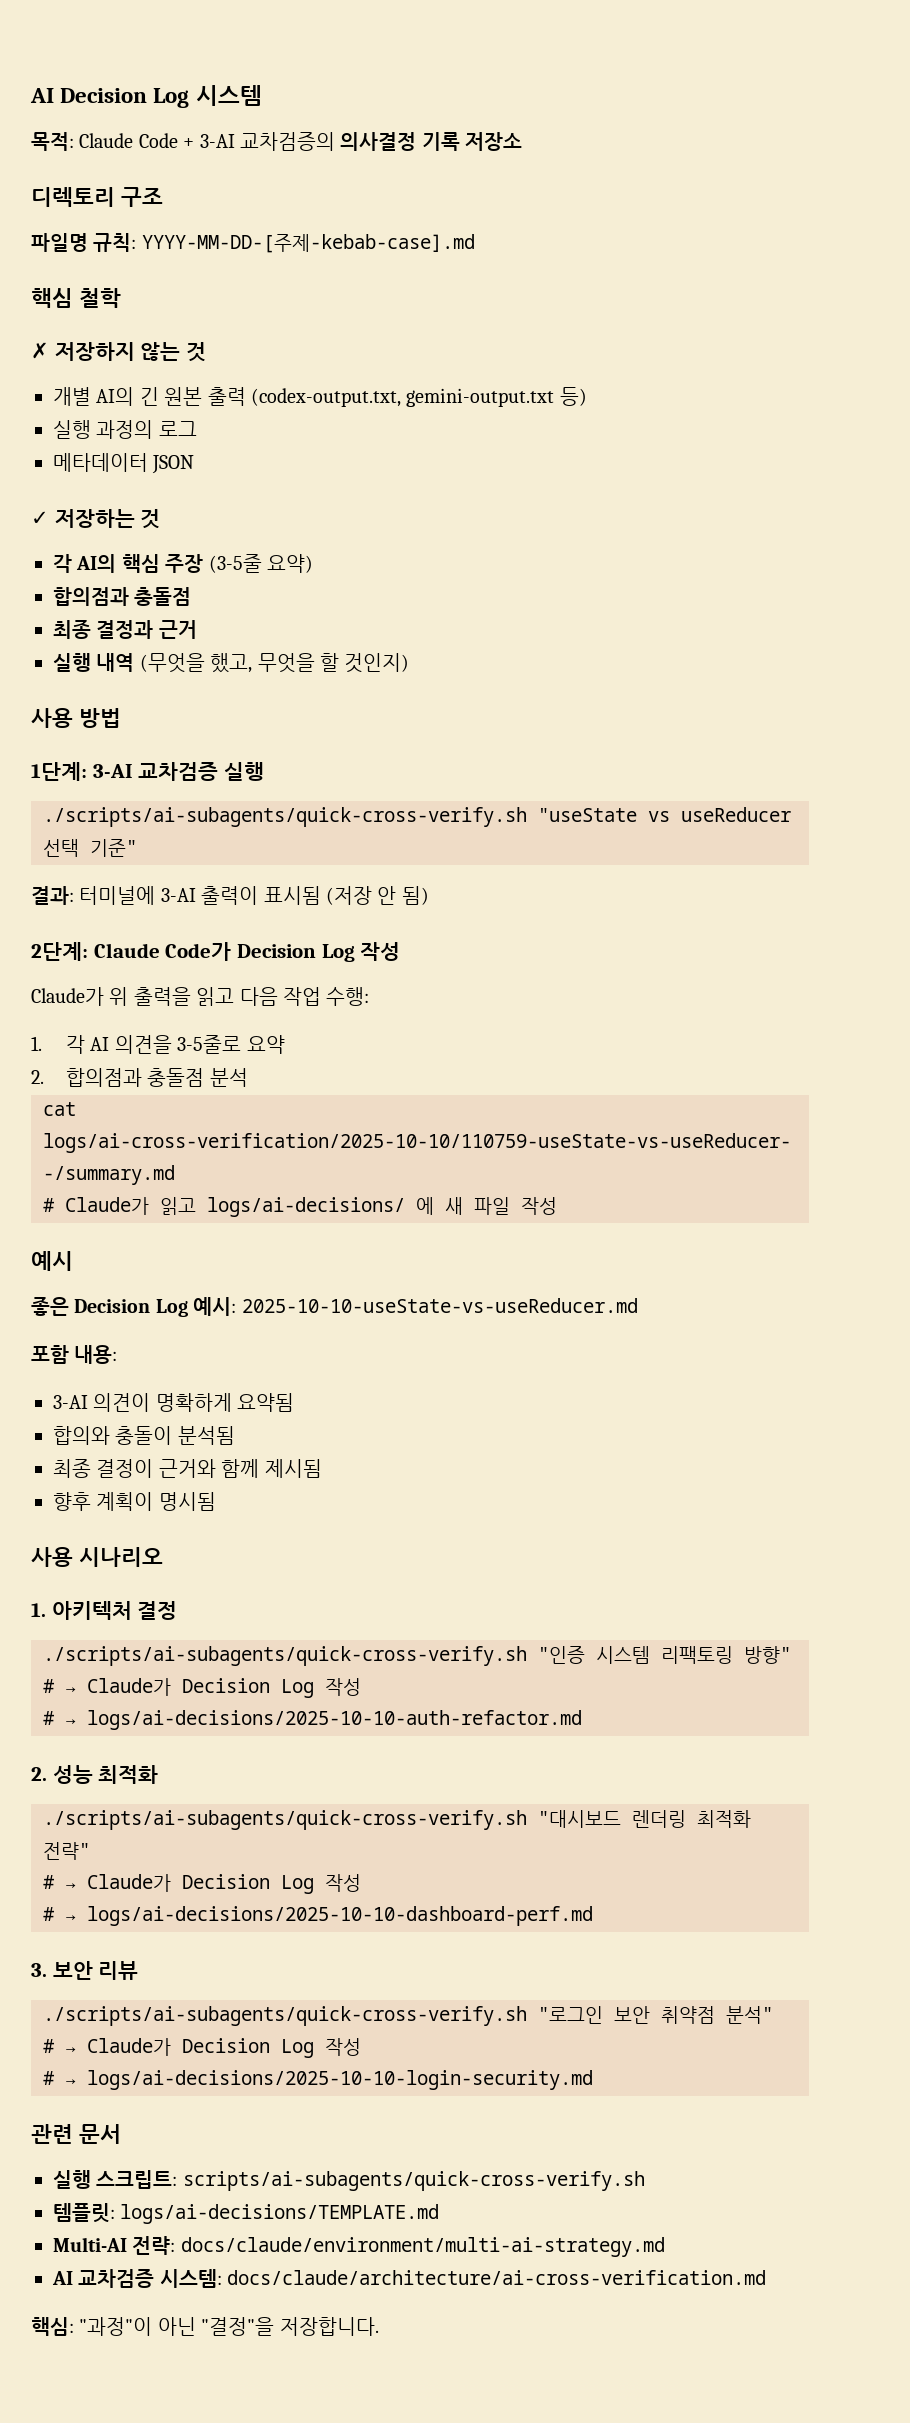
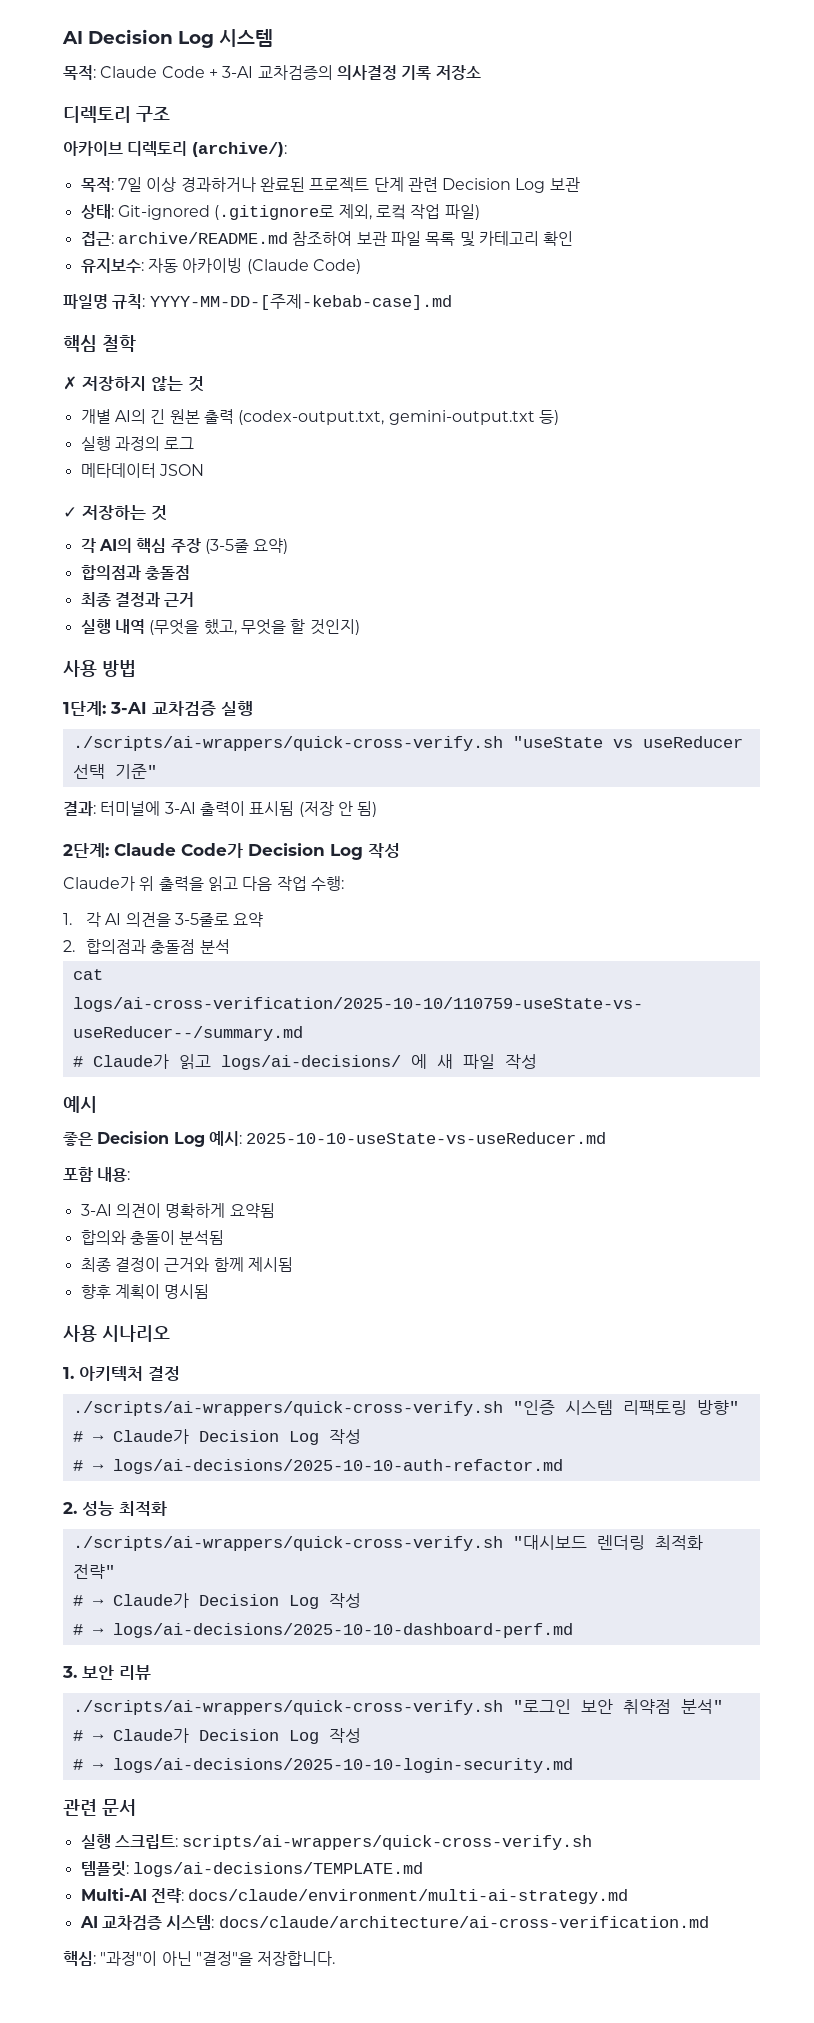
+ 아카이브 디렉토리 (archive/):
+ 목적: 7일 이상 경과하거나 완료된 프로젝트 단계 관련 Decision Log 보관
+ 상태: Git-ignored (.gitignore로 제외, 로컼 작업 파일)
+ 접근: archive/README.md 참조하여 보관 파일 목록 및 카테고리 확인
+ 유지보수: 자동 아카이빙 (Claude Code)
- ./scripts/ai-subagents/quick-cross-verify.sh "useState vs useReducer 선택 기준"
+ ./scripts/ai-wrappers/quick-cross-verify.sh "useState vs useReducer 선택 기준"
- ./scripts/ai-subagents/quick-cross-verify.sh "인증 시스템 리팩토링 방향"
+ ./scripts/ai-wrappers/quick-cross-verify.sh "인증 시스템 리팩토링 방향"
- ./scripts/ai-subagents/quick-cross-verify.sh "대시보드 렌더링 최적화 전략"
+ ./scripts/ai-wrappers/quick-cross-verify.sh "대시보드 렌더링 최적화 전략"
- ./scripts/ai-subagents/quick-cross-verify.sh "로그인 보안 취약점 분석"
+ ./scripts/ai-wrappers/quick-cross-verify.sh "로그인 보안 취약점 분석"
- 실행 스크립트: scripts/ai-subagents/quick-cross-verify.sh
+ 실행 스크립트: scripts/ai-wrappers/quick-cross-verify.sh

